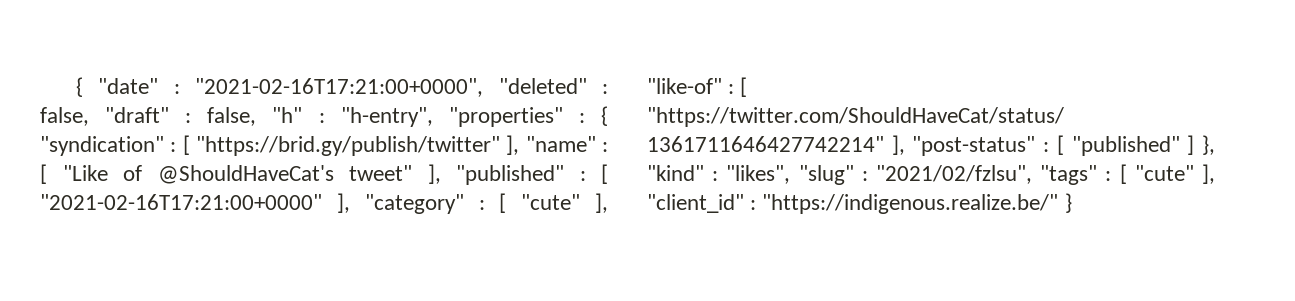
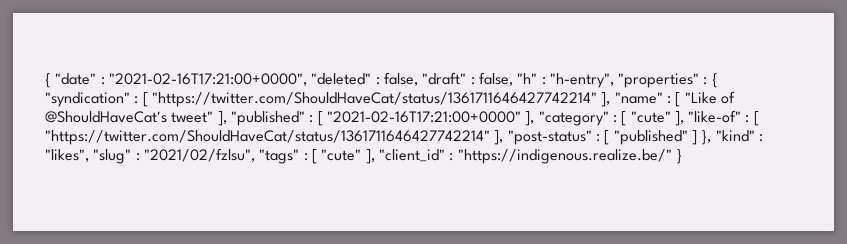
- [ "https://brid.gy/publish/twitter" ], "name" :
+ [ "https://twitter.com/ShouldHaveCat/status/1361711646427742214" ], "name" :

